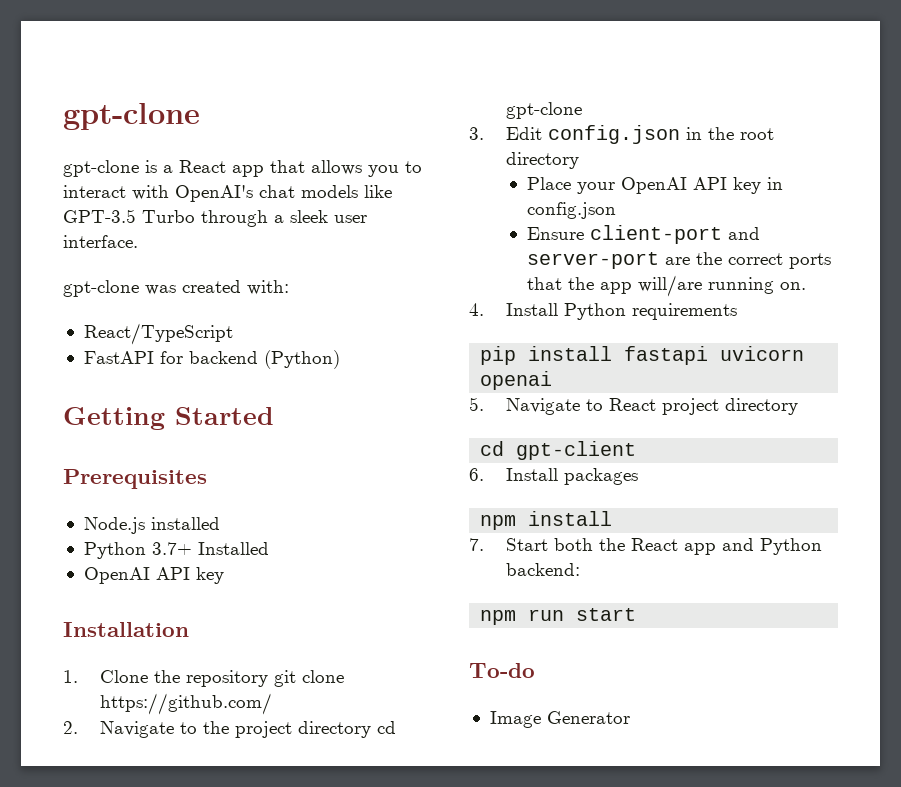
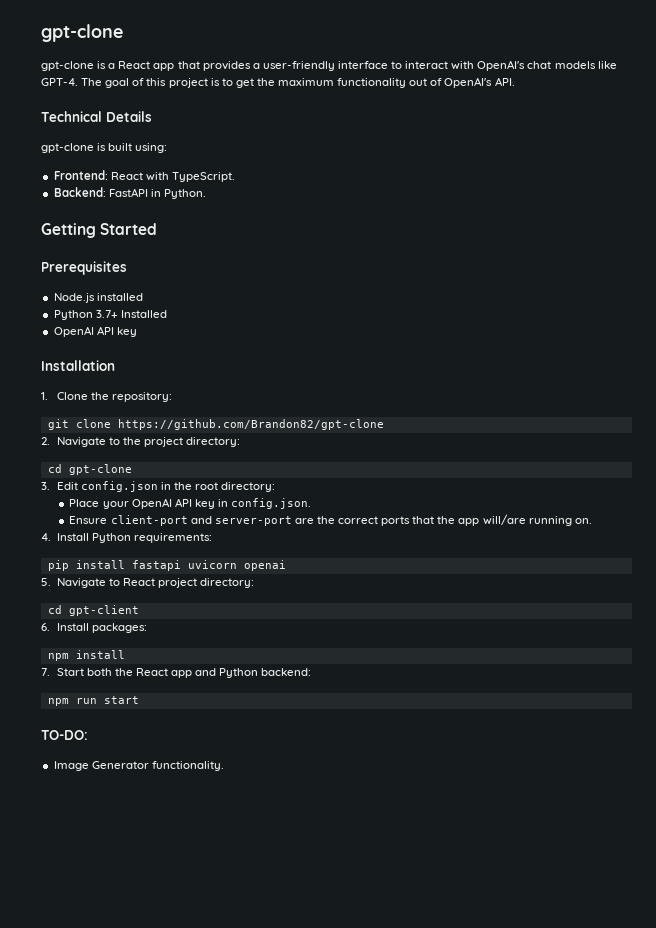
- gpt-clone is a React app that allows you to interact with OpenAI's chat models like GPT-3.5 Turbo through a sleek user interface.
- gpt-clone was created with:
- React/TypeScript
- FastAPI for backend (Python)
+ gpt-clone is a React app that provides a user-friendly interface to interact with OpenAI's chat models like GPT-4. The goal of this project is to get the maximum functionality out of OpenAI's API.
+ Technical Details
+ gpt-clone is built using:
+ Frontend: React with TypeScript.
+ Backend: FastAPI in Python.
- 1. Clone the repository git clone https://github.com/
+ 1. Clone the repository:
+ git clone https://github.com/Brandon82/gpt-clone
- 2. Navigate to the project directory cd gpt-clone
+ 2. Navigate to the project directory:
+ cd gpt-clone
- 3. Edit config.json in the root directory
+ 3. Edit config.json in the root directory:
- Place your OpenAI API key in config.json
+ Place your OpenAI API key in config.json.
- 4. Install Python requirements
+ 4. Install Python requirements:
- 5. Navigate to React project directory
+ 5. Navigate to React project directory:
- 6. Install packages
+ 6. Install packages:
- To-do
+ TO-DO:
- Image Generator
+ Image Generator functionality.

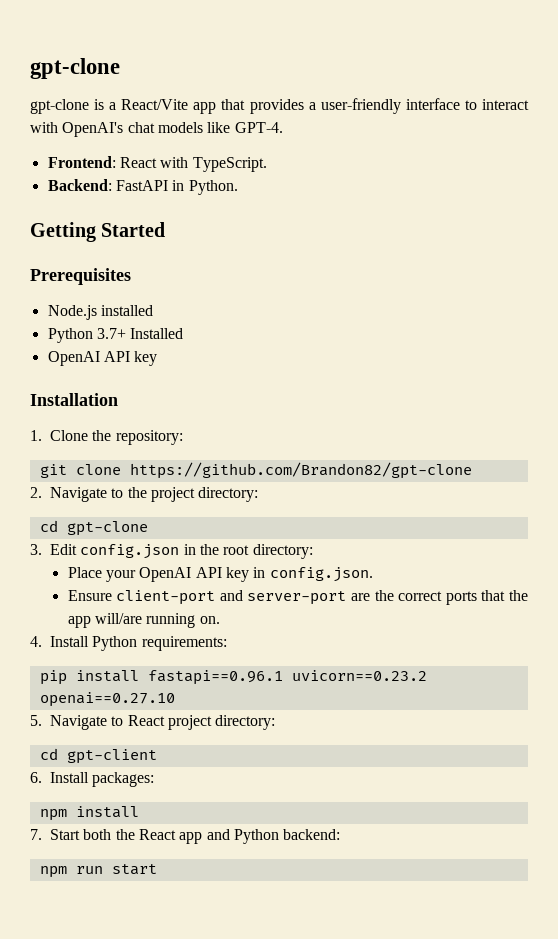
- gpt-clone is a React app that provides a user-friendly interface to interact with OpenAI's chat models like GPT-4. The goal of this project is to get the maximum functionality out of OpenAI's API.
- Technical Details
- gpt-clone is built using:
+ gpt-clone is a React/Vite app that provides a user-friendly interface to interact with OpenAI's chat models like GPT-4.
- pip install fastapi uvicorn openai
+ pip install fastapi==0.96.1 uvicorn==0.23.2 openai==0.27.10
- TO-DO:
- Image Generator functionality.

